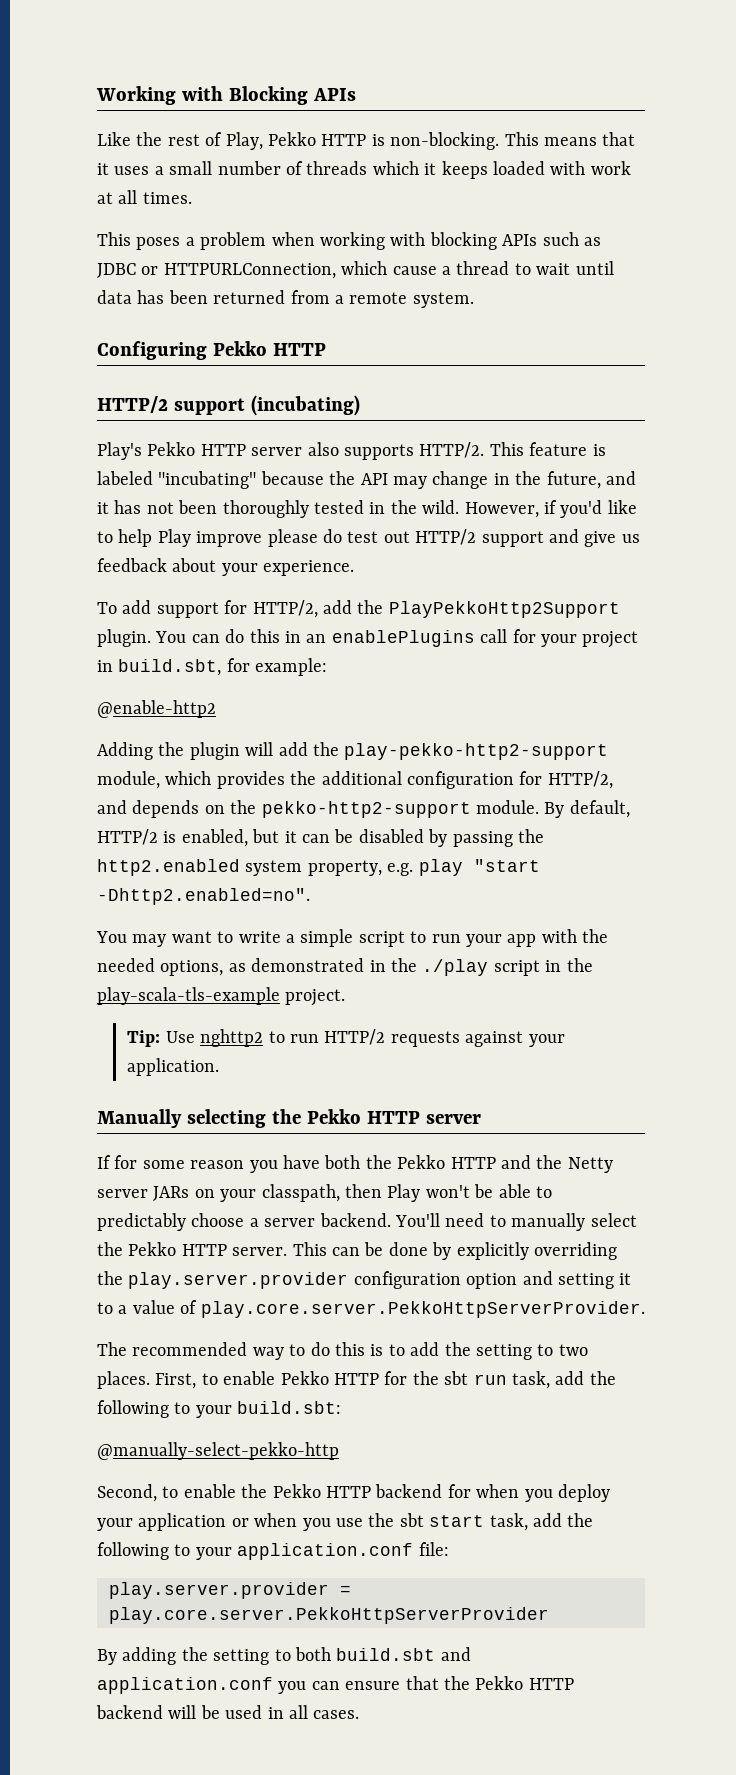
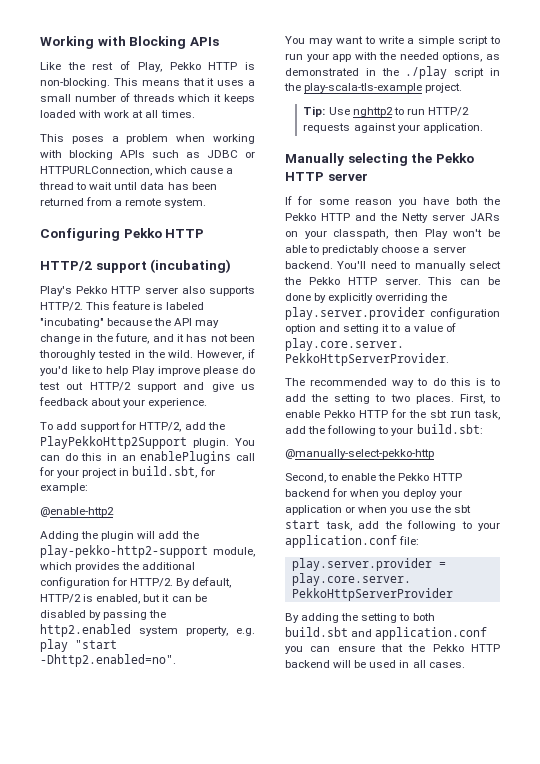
- Adding the plugin will add the play-pekko-http2-support module, which provides the additional configuration for HTTP/2, and depends on the pekko-http2-support module.
+ Adding the plugin will add the play-pekko-http2-support module, which provides the additional configuration for HTTP/2.

